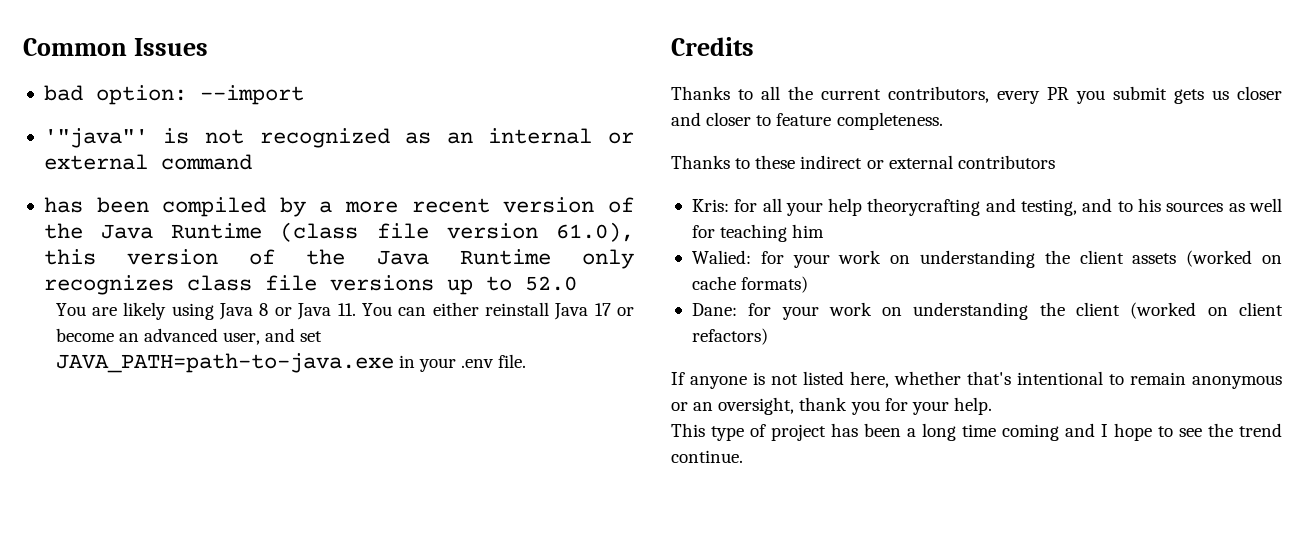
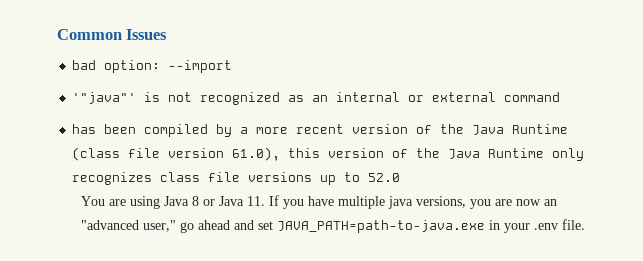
- You are likely using Java 8 or Java 11. You can either reinstall Java 17 or become an advanced user, and set JAVA_PATH=path-to-java.exe in your .env file.
+ You are using Java 8 or Java 11. If you have multiple java versions, you are now an "advanced user," go ahead and set JAVA_PATH=path-to-java.exe in your .env file.
- Credits
- Thanks to all the current contributors, every PR you submit gets us closer and closer to feature completeness.
- Thanks to these indirect or external contributors
- Kris: for all your help theorycrafting and testing, and to his sources as well for teaching him
- Walied: for your work on understanding the client assets (worked on cache formats)
- Dane: for your work on understanding the client (worked on client refactors)
- If anyone is not listed here, whether that's intentional to remain anonymous or an oversight, thank you for your help.
- This type of project has been a long time coming and I hope to see the trend continue.

